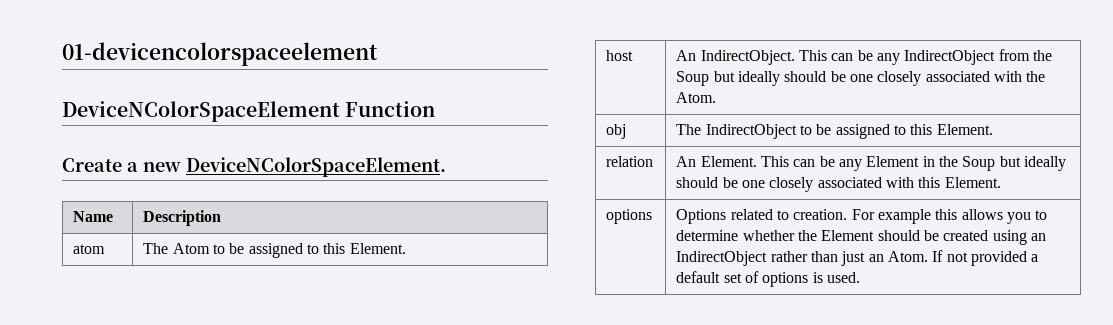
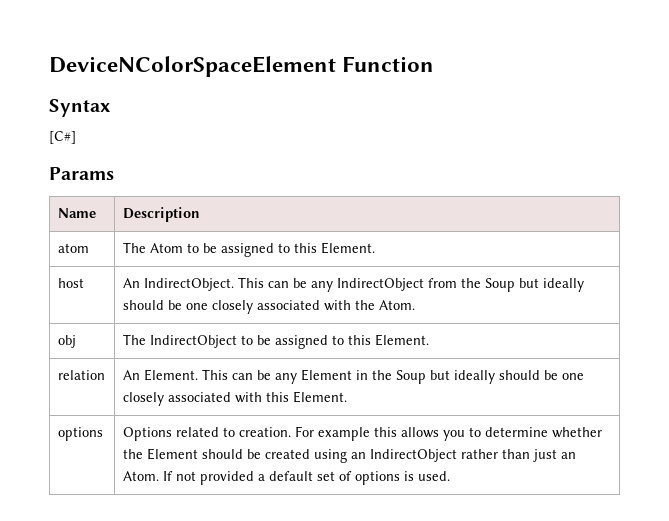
- 01-devicencolorspaceelement
- Create a new DeviceNColorSpaceElement.
+ Syntax
+ [C#]
+ Params

